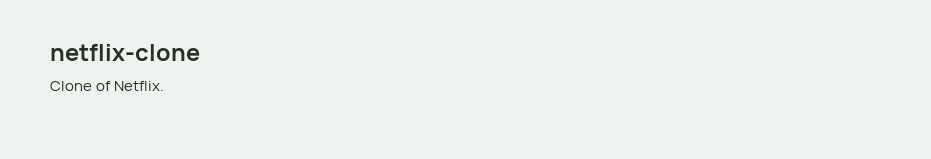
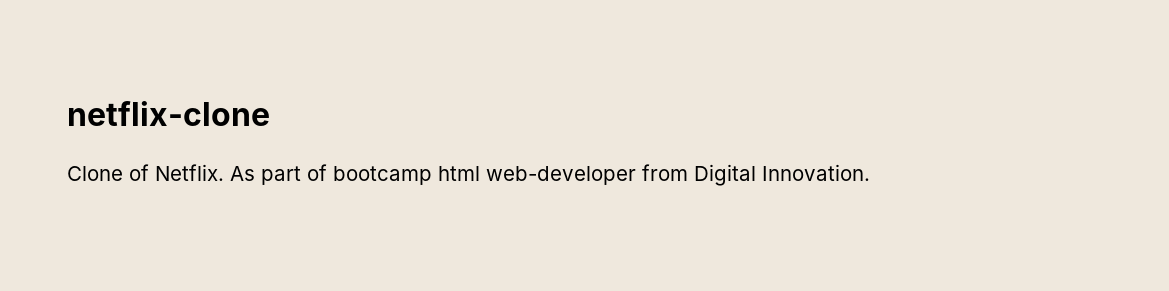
+ As part of bootcamp html web-developer from Digital Innovation.

